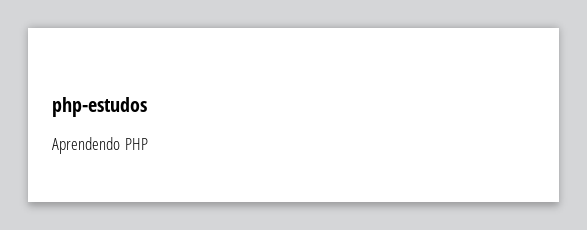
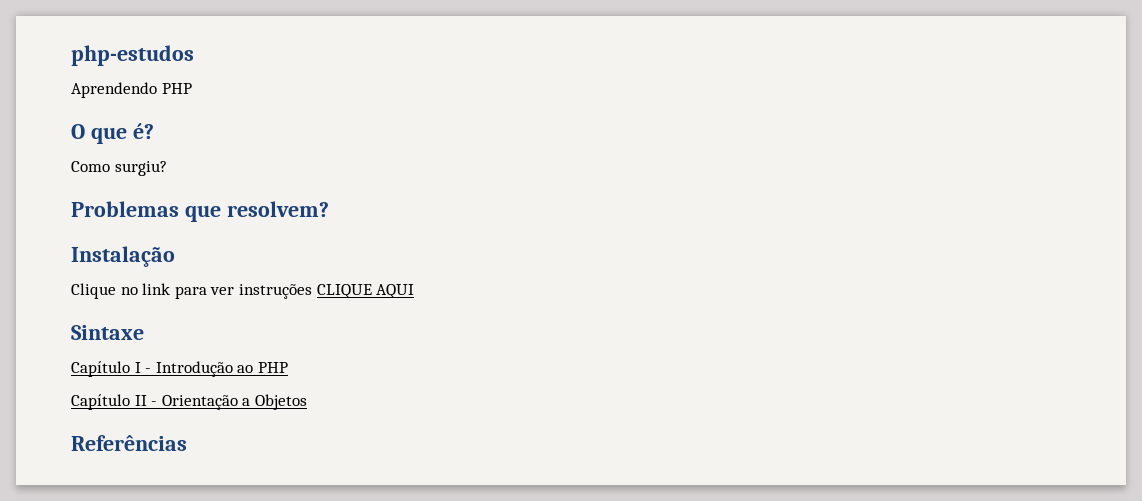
+ O que é?
+ Como surgiu?
+ Problemas que resolvem?
+ Instalação
+ Clique no link para ver instruções CLIQUE AQUI
+ Sintaxe
+ Capítulo I - Introdução ao PHP
+ Capítulo II - Orientação a Objetos
+ Referências

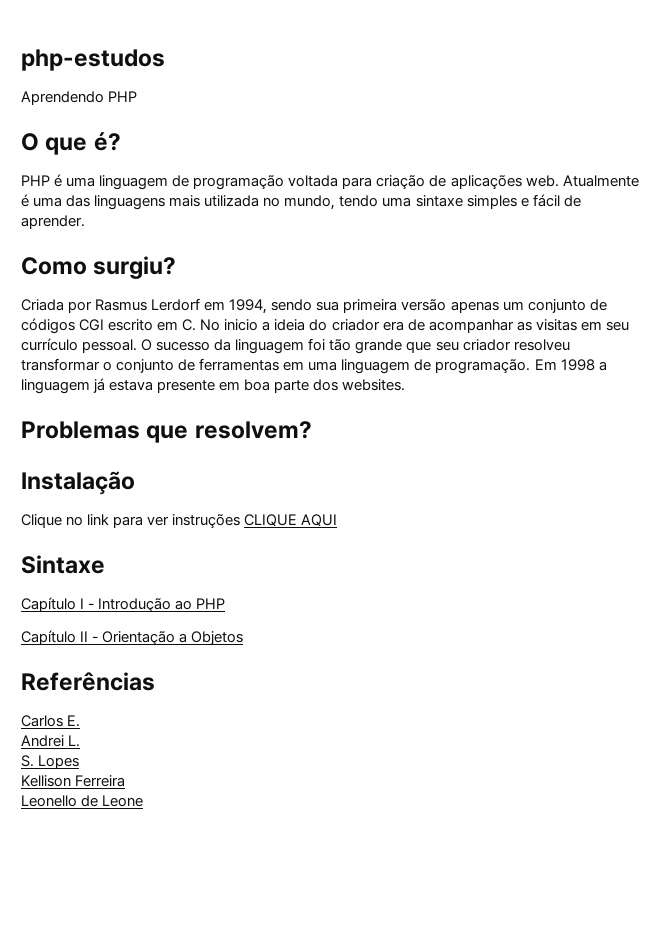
+ PHP é uma linguagem de programação voltada para criação de aplicações web. Atualmente é uma das linguagens mais utilizada no mundo, tendo uma sintaxe simples e fácil de aprender.
  Como surgiu?
+ Criada por Rasmus Lerdorf em 1994, sendo sua primeira versão apenas um conjunto de códigos CGI escrito em C. No inicio a ideia do criador era de acompanhar as visitas em seu currículo pessoal. O sucesso da linguagem foi tão grande que seu criador resolveu transformar o conjunto de ferramentas em uma linguagem de programação. Em 1998 a linguagem já estava presente em boa parte dos websites.
+ Carlos E.
+ Andrei L.
+ S. Lopes
+ Kellison Ferreira
+ Leonello de Leone

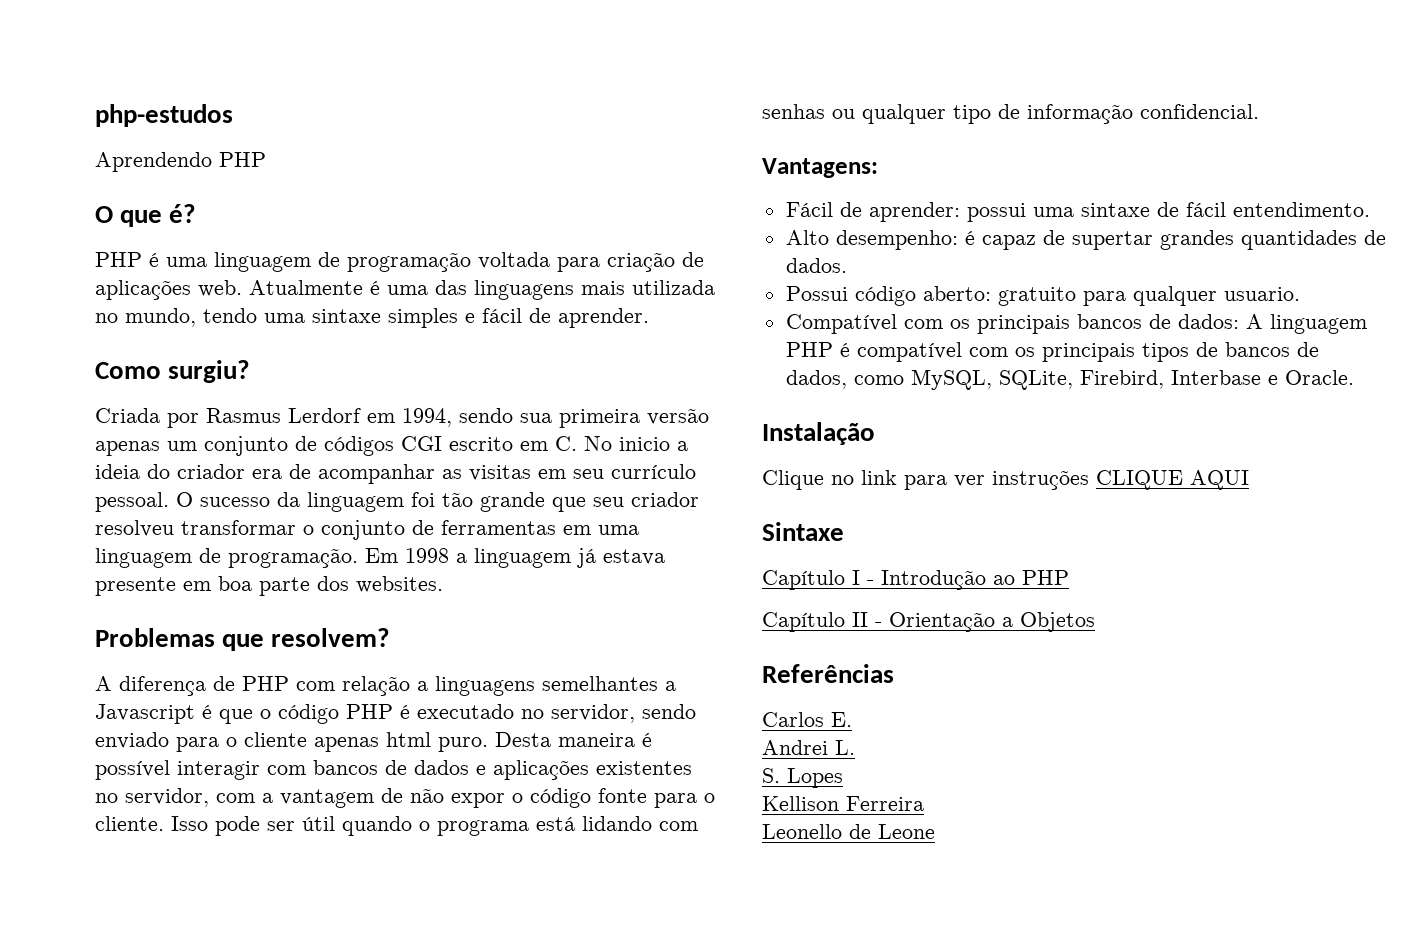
+ A diferença de PHP com relação a linguagens semelhantes a Javascript é que o código PHP é executado no servidor, sendo enviado para o cliente apenas html puro. Desta maneira é possível interagir com bancos de dados e aplicações existentes no servidor, com a vantagem de não expor o código fonte para o cliente. Isso pode ser útil quando o programa está lidando com senhas ou qualquer tipo de informação confidencial.
+ Vantagens:
+ Fácil de aprender: possui uma sintaxe de fácil entendimento.
+ Alto desempenho: é capaz de supertar grandes quantidades de dados.
+ Possui código aberto: gratuito para qualquer usuario.
+ Compatível com os principais bancos de dados: A linguagem PHP é compatível com os principais tipos de bancos de dados, como MySQL, SQLite, Firebird, Interbase e Oracle.

